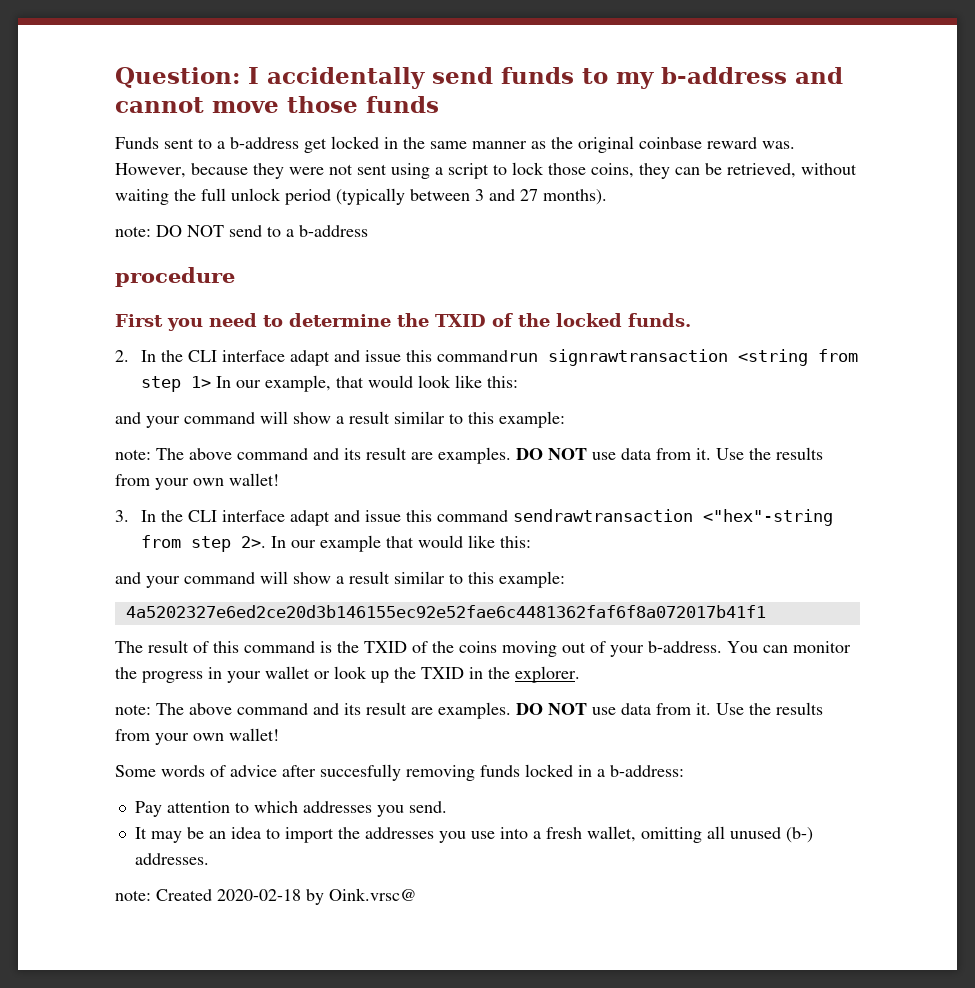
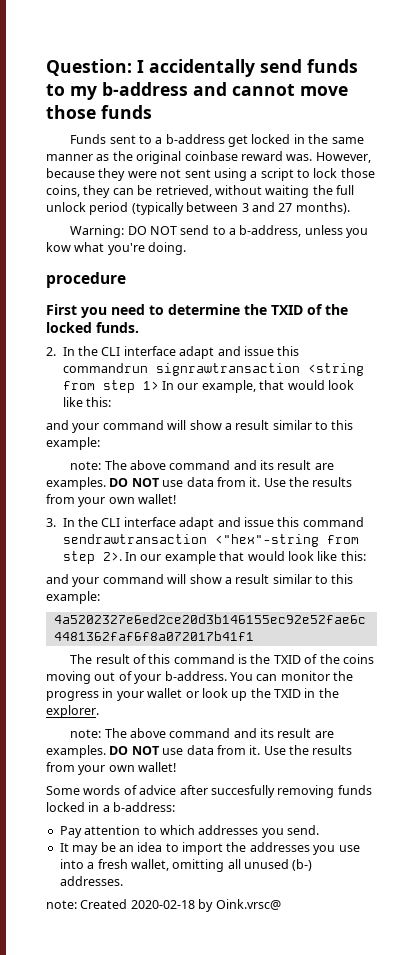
- note: DO NOT send to a b-address
+ Warning: DO NOT send to a b-address, unless you kow what you're doing.
- In our example that would like this:
+ In our example that would look like this:

